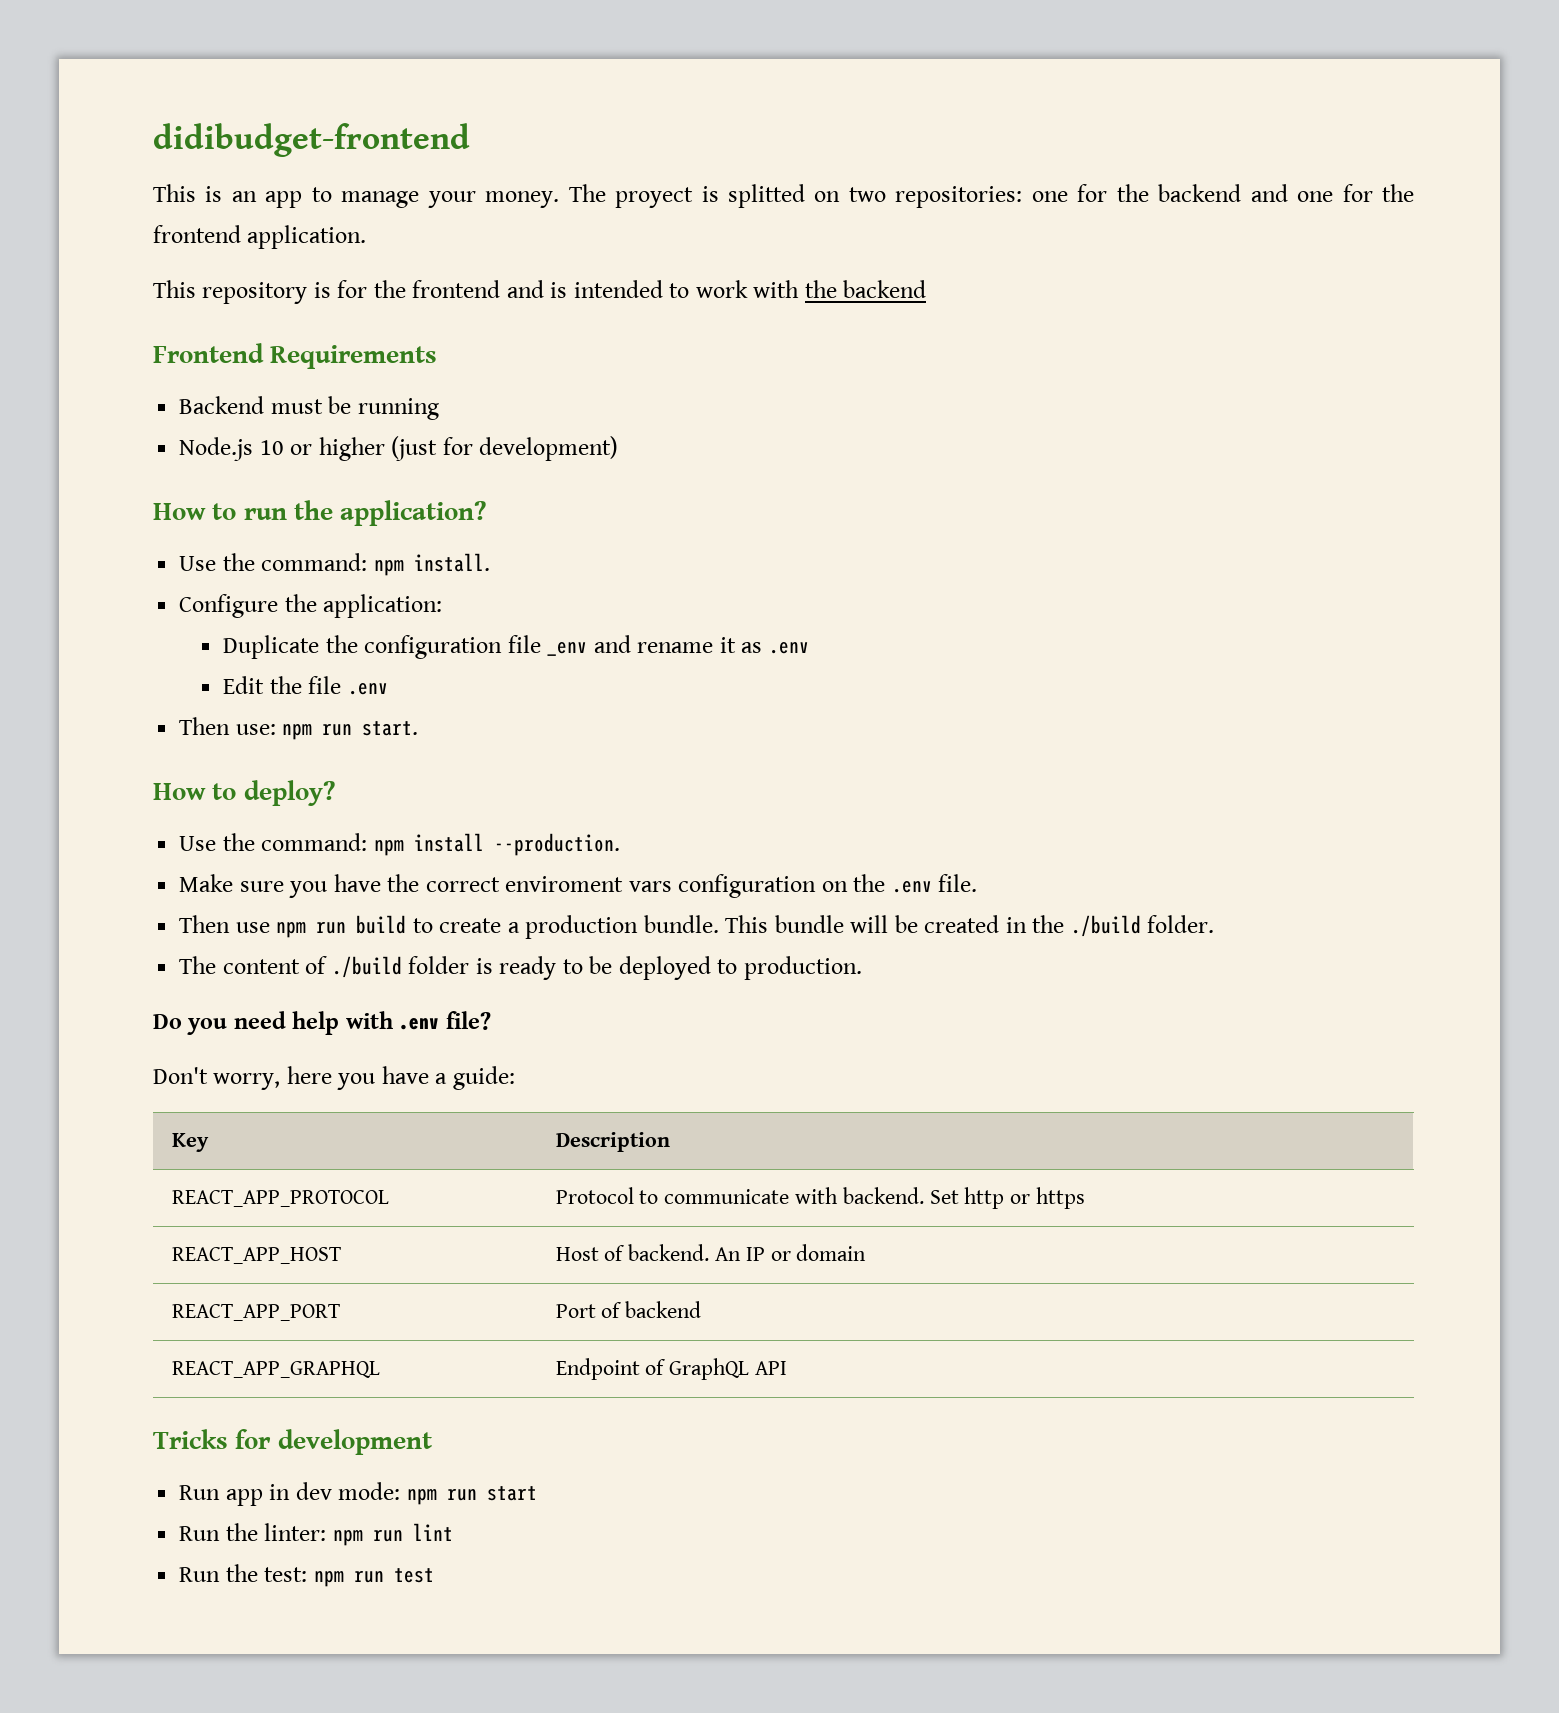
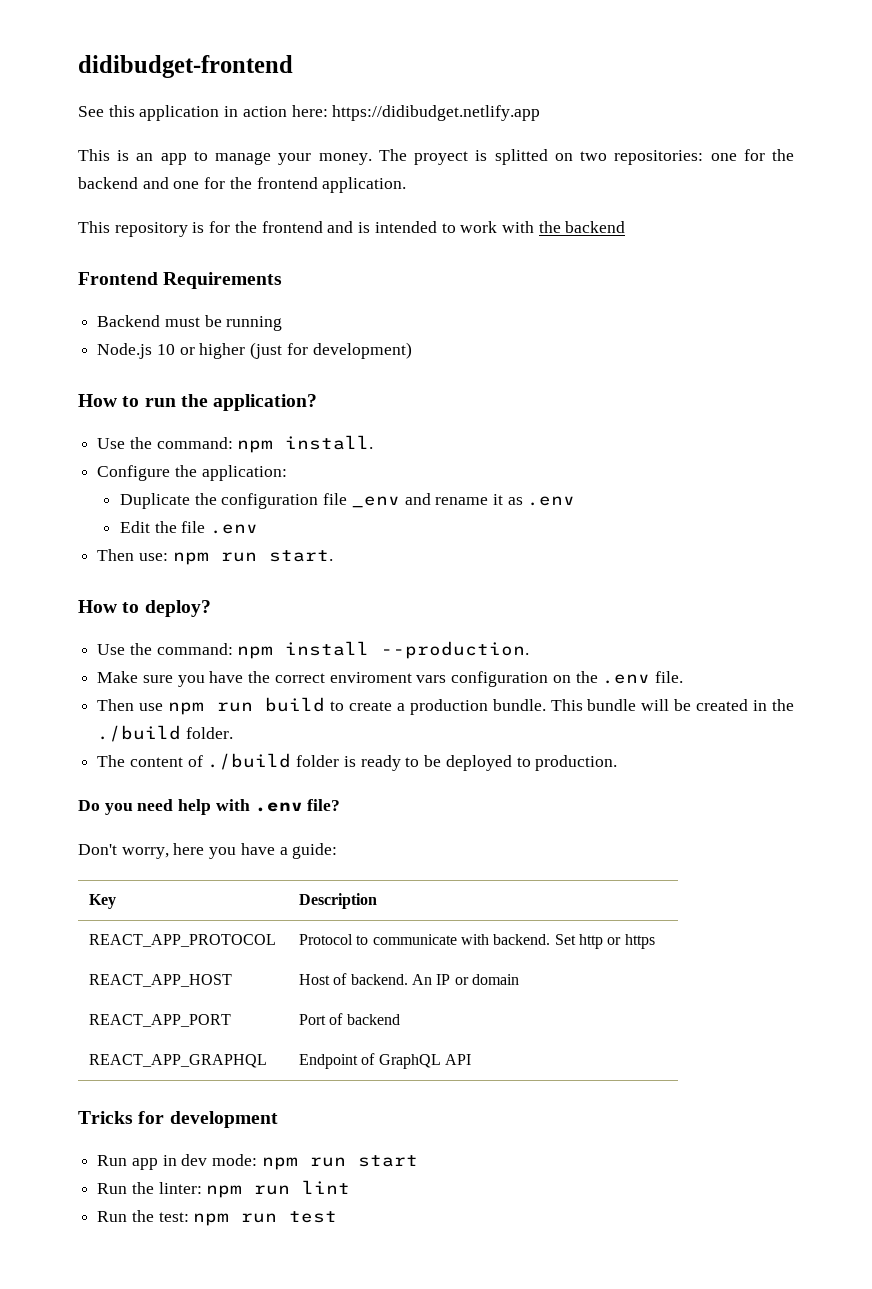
+ See this application in action here: https://didibudget.netlify.app

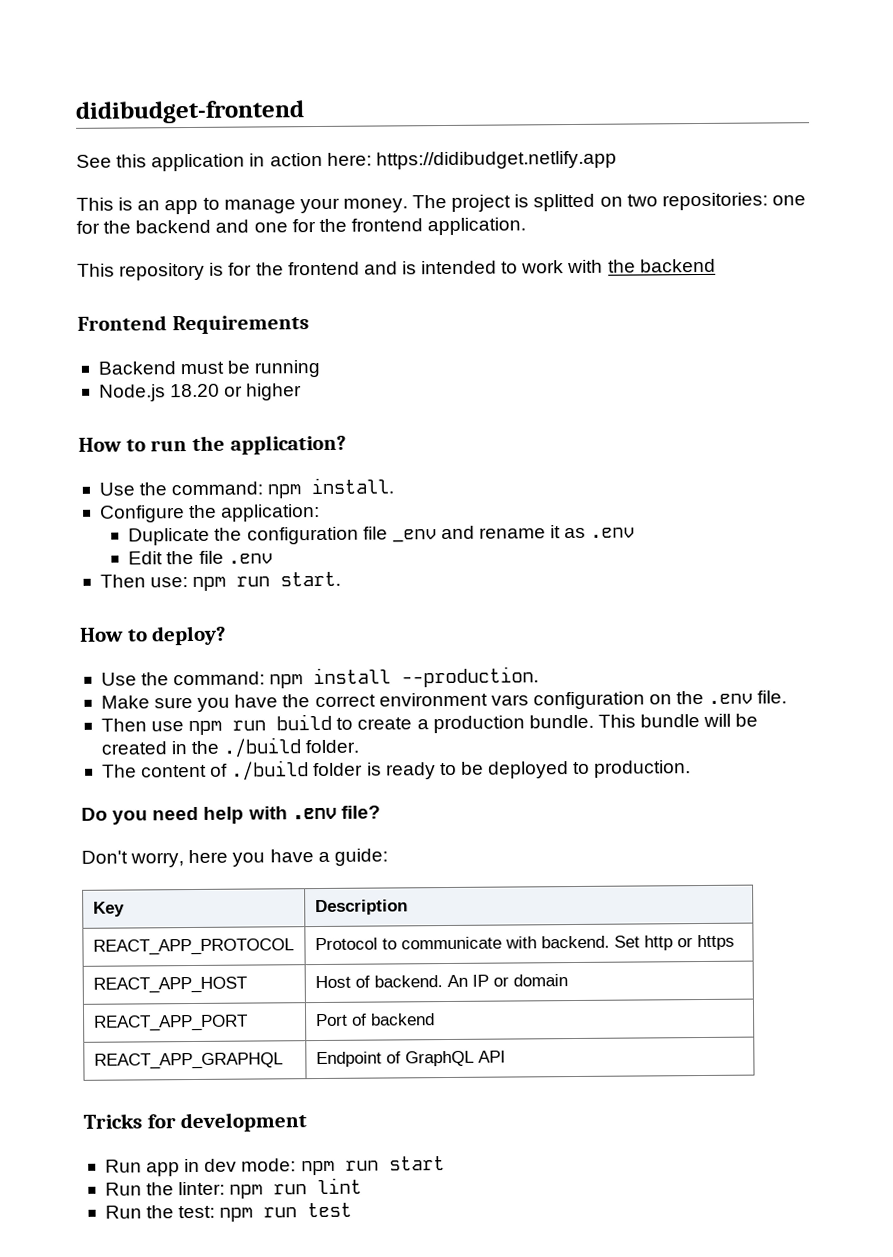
- The proyect is splitted on two repositories: one for the backend and one for the frontend application.
+ The project is splitted on two repositories: one for the backend and one for the frontend application.
- Node.js 10 or higher (just for development)
+ Node.js 18.20 or higher
- Make sure you have the correct enviroment vars configuration on the .env file.
+ Make sure you have the correct environment vars configuration on the .env file.

